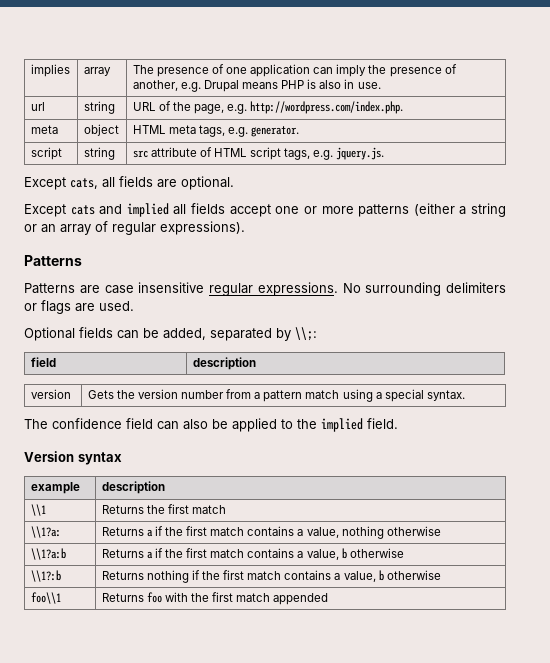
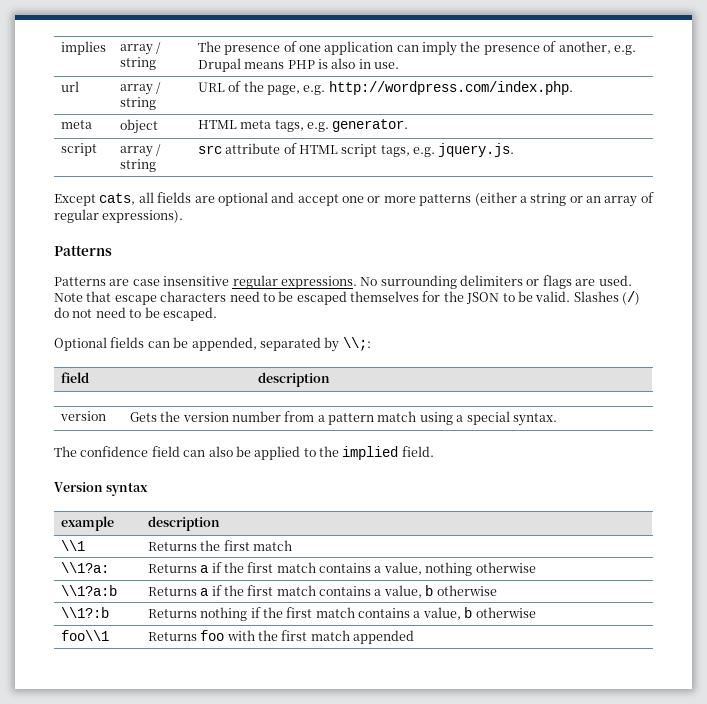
- implies | array | The presence of one application can imply the presence of another, e.g. Drupal means PHP is also in use.
+ implies | array / string | The presence of one application can imply the presence of another, e.g. Drupal means PHP is also in use.
- url | string | URL of the page, e.g. http://wordpress.com/index.php.
+ url | array / string | URL of the page, e.g. http://wordpress.com/index.php.
- script | string | src attribute of HTML script tags, e.g. jquery.js.
+ script | array / string | src attribute of HTML script tags, e.g. jquery.js.
- Except cats, all fields are optional.
- Except cats and implied all fields accept one or more patterns (either a string or an array of regular expressions).
+ Except cats, all fields are optional and accept one or more patterns (either a string or an array of regular expressions).
+ Note that escape characters need to be escaped themselves for the JSON to be valid. Slashes (/) do not need to be escaped.
- Optional fields can be added, separated by \\;:
+ Optional fields can be appended, separated by \\;:

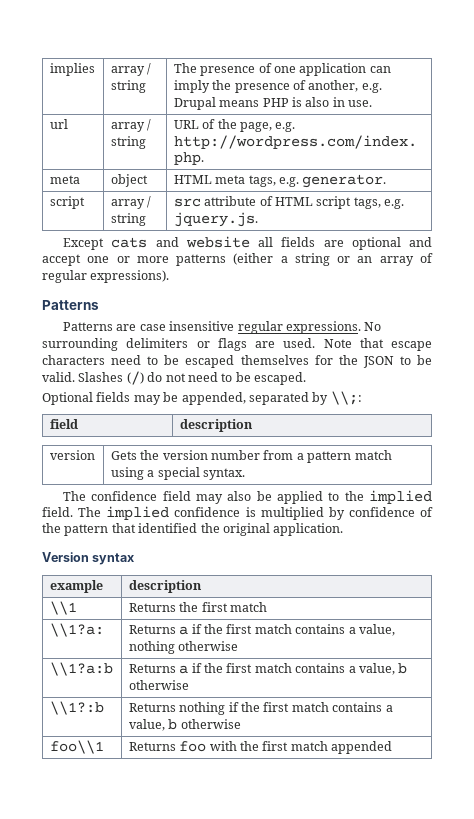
- Except cats, all fields are optional and accept one or more patterns (either a string or an array of regular expressions).
+ Except cats and website all fields are optional and accept one or more patterns (either a string or an array of regular expressions).
- Optional fields can be appended, separated by \\;:
+ Optional fields may be appended, separated by \\;:
- The confidence field can also be applied to the implied field.
+ The confidence field may also be applied to the implied field. The implied confidence is multiplied by confidence of the pattern that identified the original application.

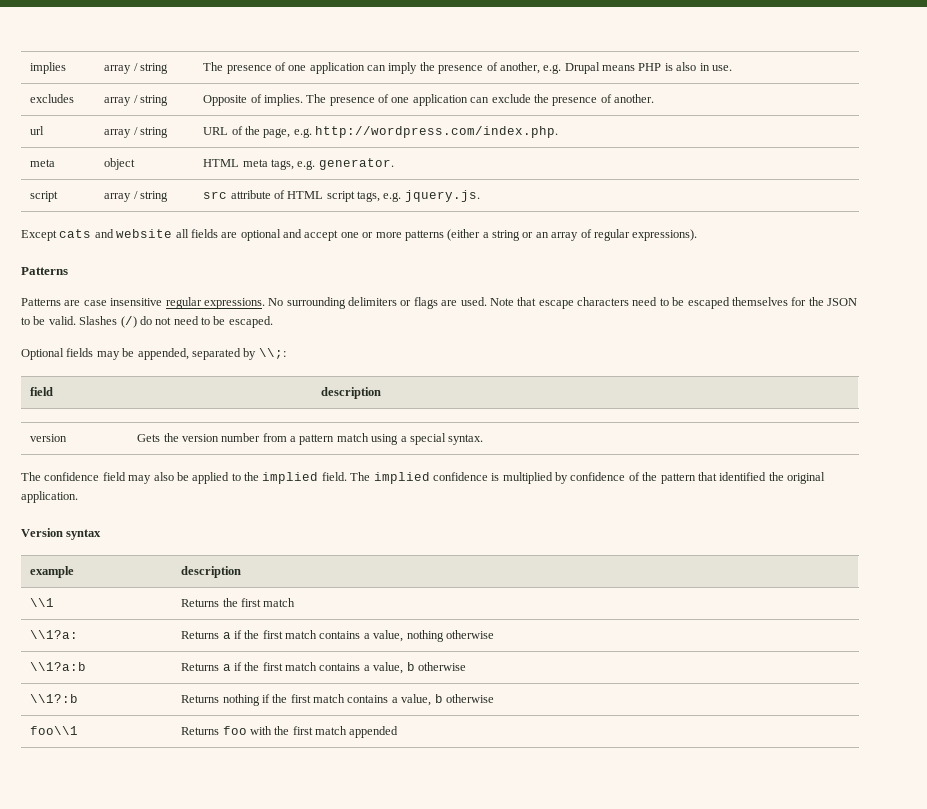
+ excludes | array / string | Opposite of implies. The presence of one application can exclude the presence of another.

